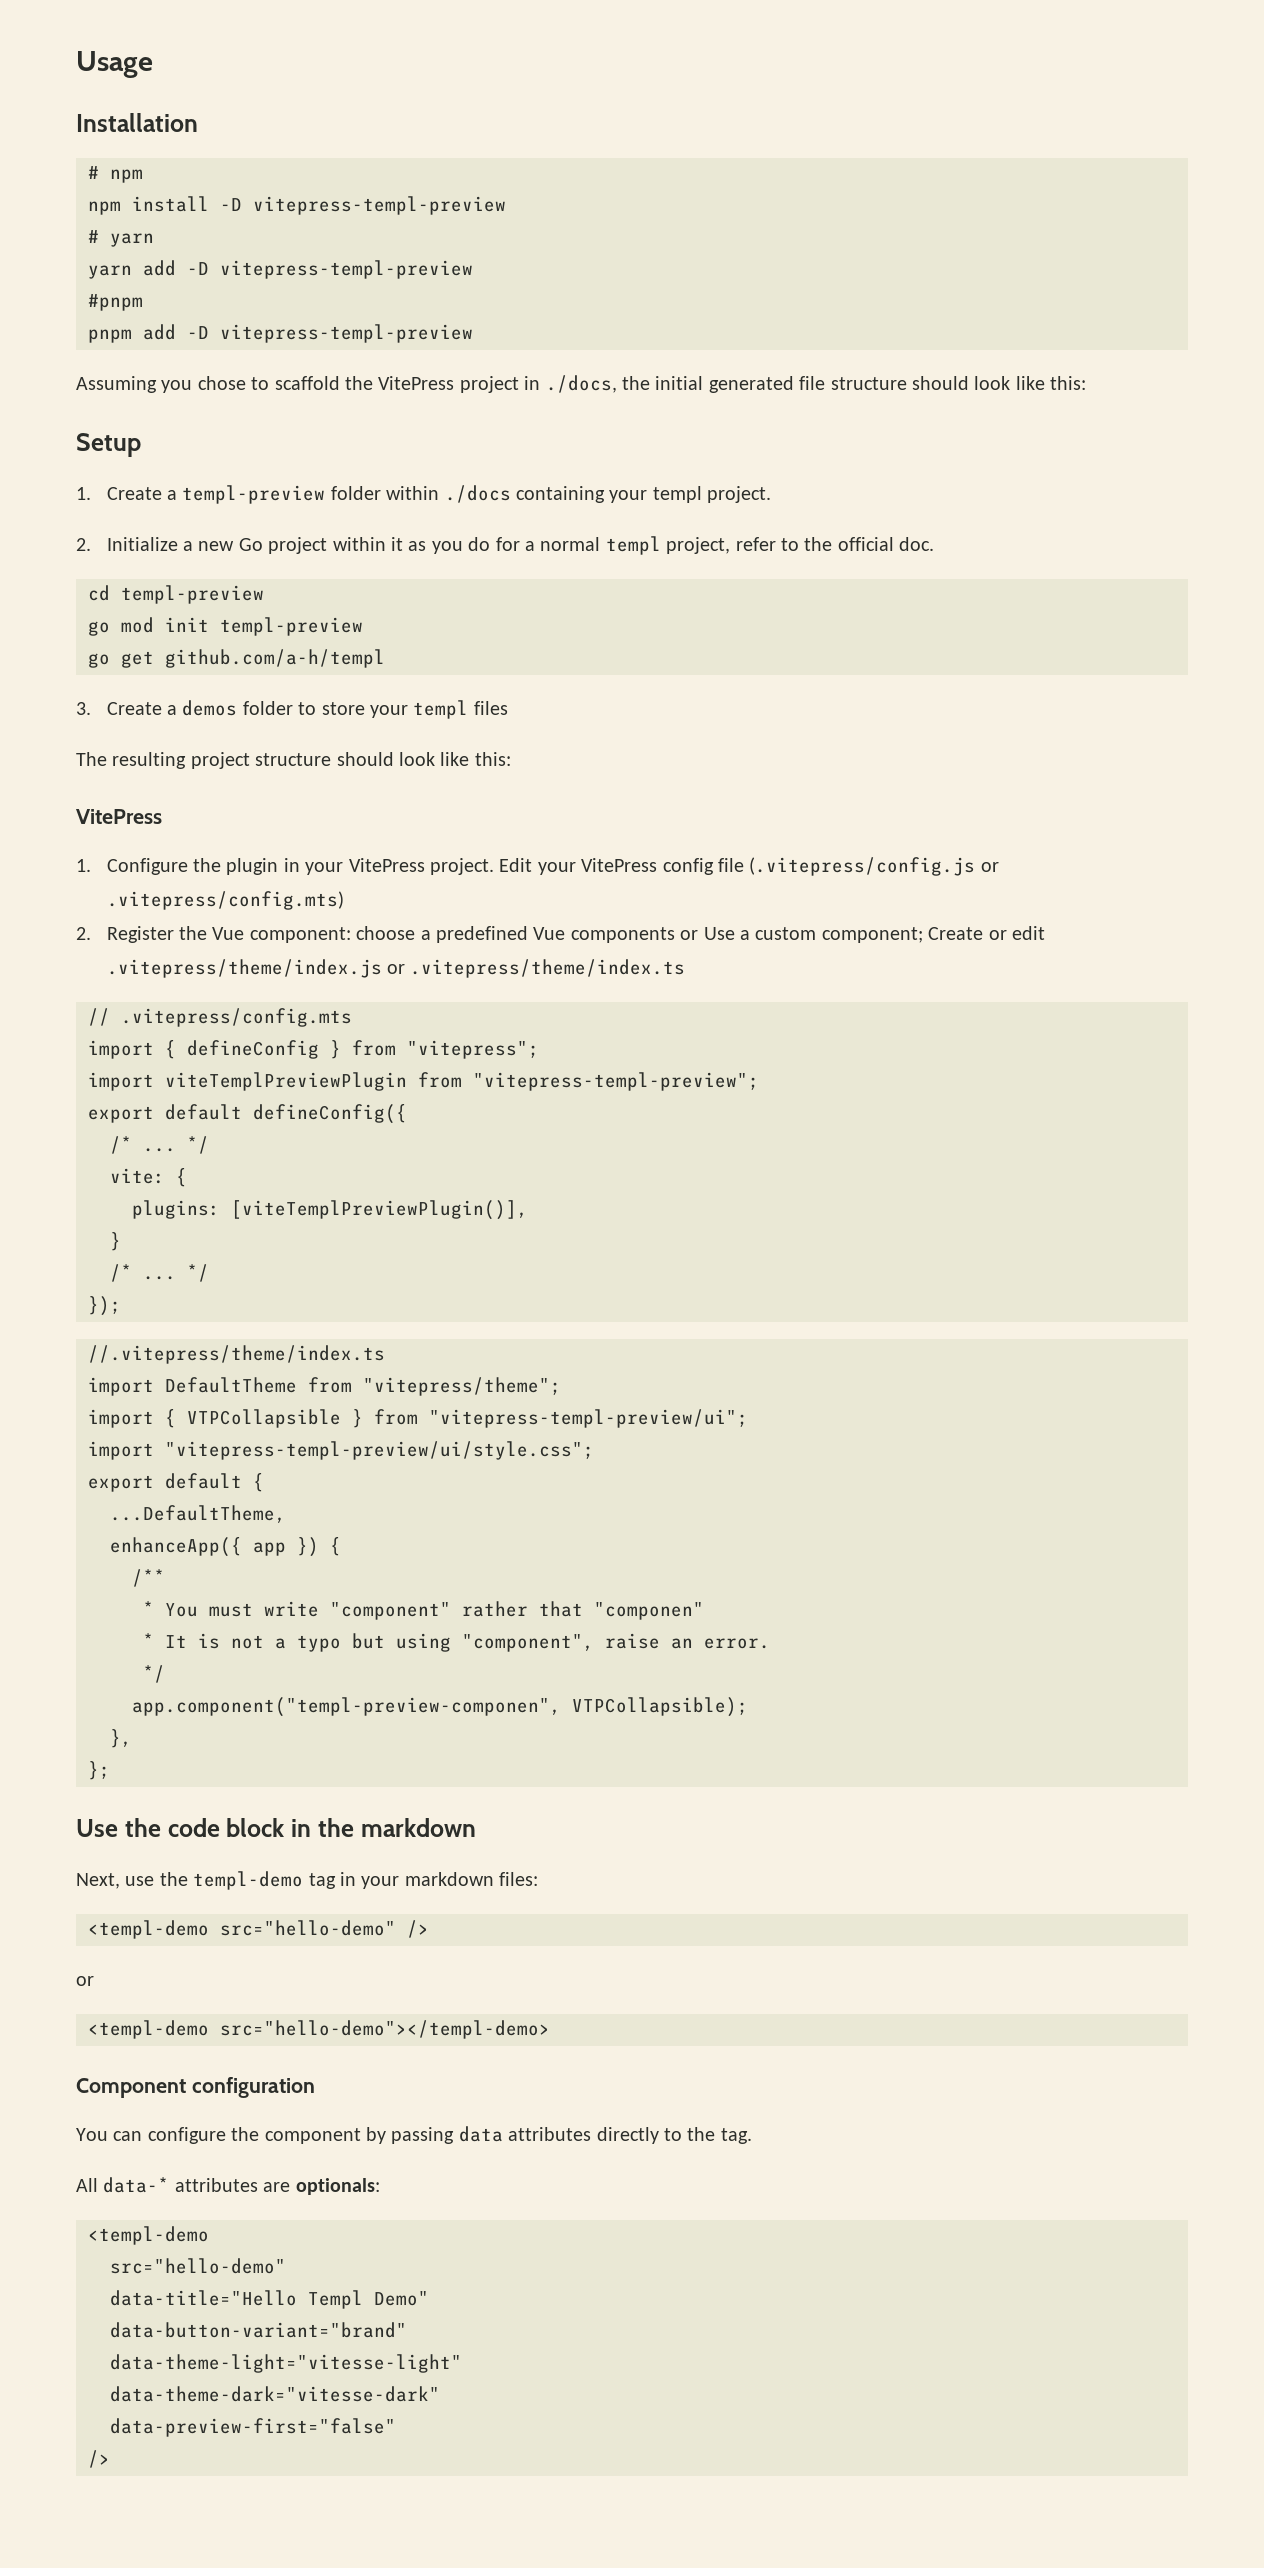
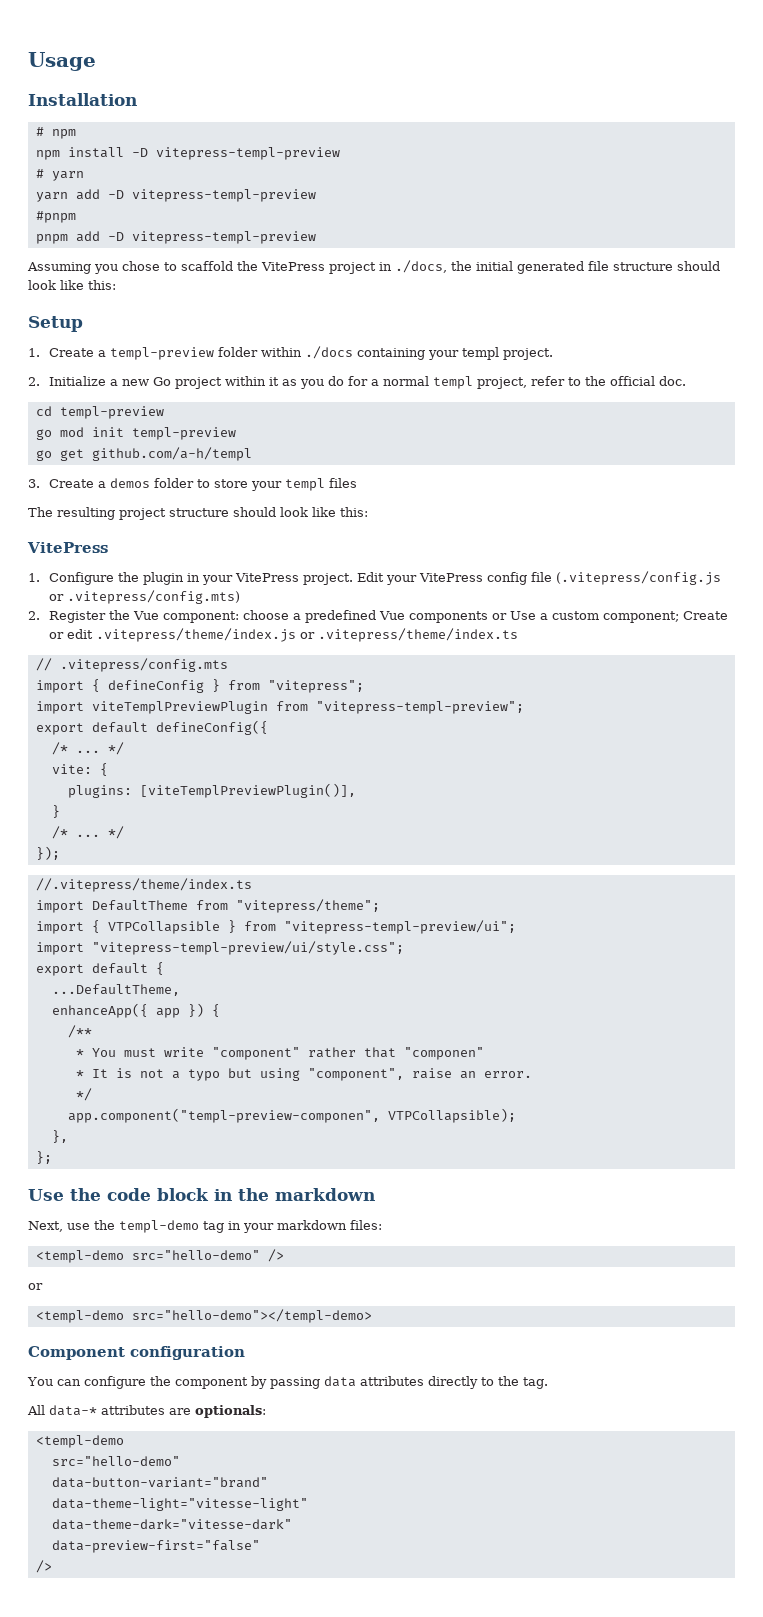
- data-title="Hello Templ Demo"

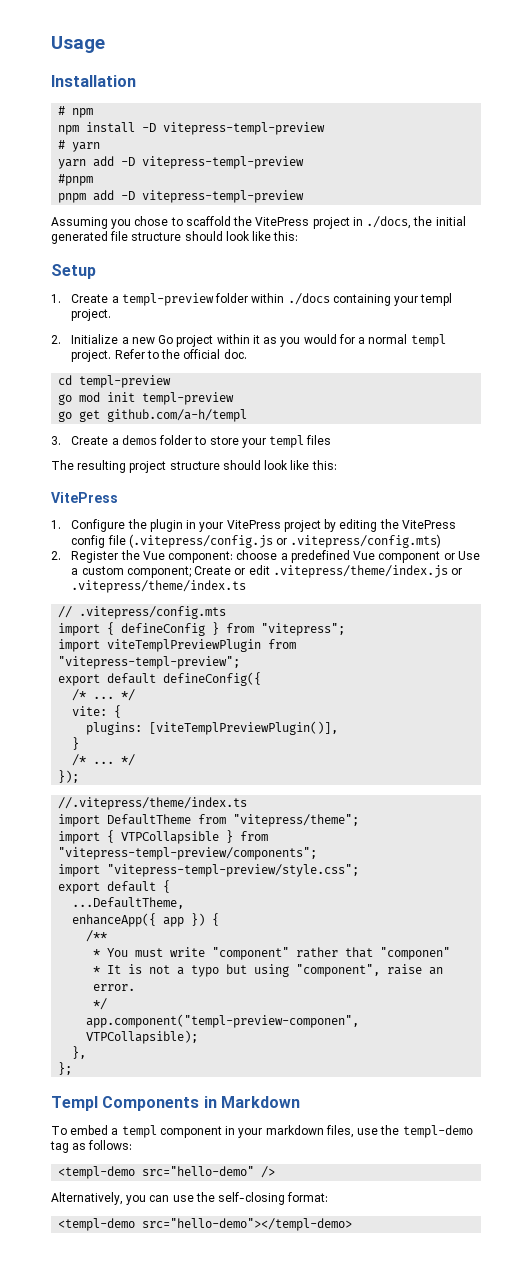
- 2. Initialize a new Go project within it as you do for a normal templ project, refer to the official doc.
+ 2. Initialize a new Go project within it as you would for a normal templ project. Refer to the official doc.
- 1. Configure the plugin in your VitePress project. Edit your VitePress config file (.vitepress/config.js or .vitepress/config.mts)
+ 1. Configure the plugin in your VitePress project by editing the VitePress config file (.vitepress/config.js or .vitepress/config.mts)
- 2. Register the Vue component: choose a predefined Vue components or Use a custom component; Create or edit .vitepress/theme/index.js or .vitepress/theme/index.ts
+ 2. Register the Vue component: choose a predefined Vue component or Use a custom component; Create or edit .vitepress/theme/index.js or .vitepress/theme/index.ts
- import { VTPCollapsible } from "vitepress-templ-preview/ui";
- import "vitepress-templ-preview/ui/style.css";
+ import { VTPCollapsible } from "vitepress-templ-preview/components";
+ import "vitepress-templ-preview/style.css";
- Use the code block in the markdown
- Next, use the templ-demo tag in your markdown files:
+ Templ Components in Markdown
+ To embed a templ component in your markdown files, use the templ-demo tag as follows:
  <templ-demo src="hello-demo" />
- or
+ Alternatively, you can use the self-closing format:
  <templ-demo src="hello-demo"></templ-demo>
- Component configuration
- You can configure the component by passing data attributes directly to the tag.
- All data-* attributes are optionals:
- <templ-demo
- src="hello-demo"
- data-button-variant="brand"
- data-theme-light="vitesse-light"
- data-theme-dark="vitesse-dark"
- data-preview-first="false"
- />

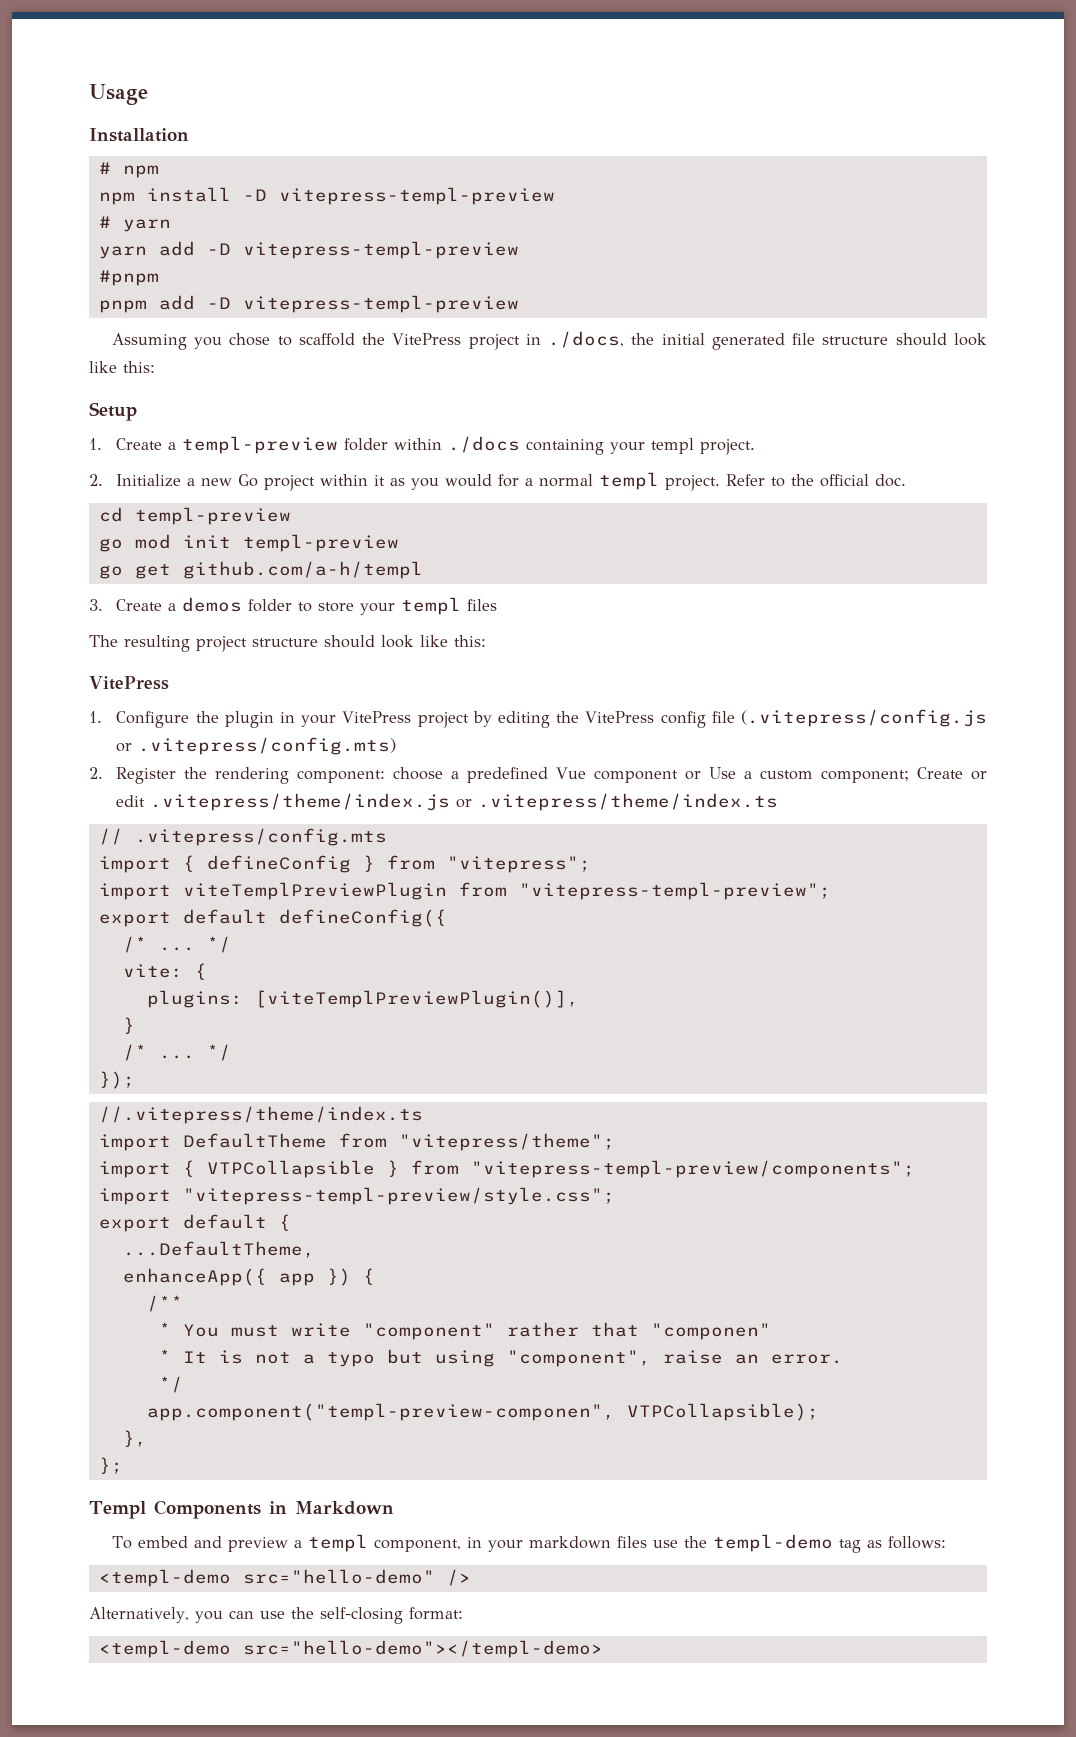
- 2. Register the Vue component: choose a predefined Vue component or Use a custom component; Create or edit .vitepress/theme/index.js or .vitepress/theme/index.ts
+ 2. Register the rendering component: choose a predefined Vue component or Use a custom component; Create or edit .vitepress/theme/index.js or .vitepress/theme/index.ts
- To embed a templ component in your markdown files, use the templ-demo tag as follows:
+ To embed and preview a templ component, in your markdown files use the templ-demo tag as follows:

